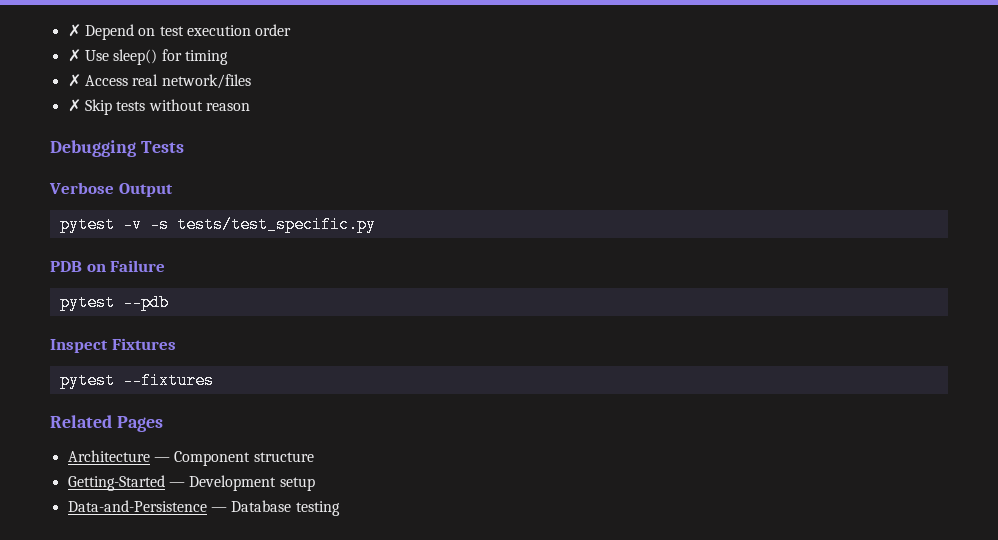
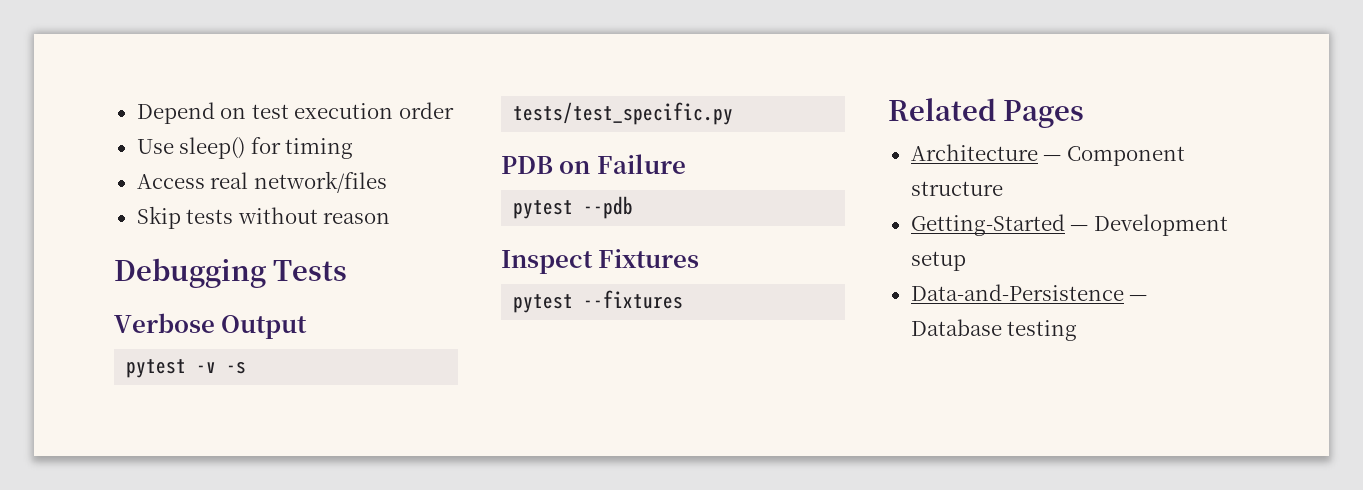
- ✗ Depend on test execution order
+ Depend on test execution order
- ✗ Use sleep() for timing
+ Use sleep() for timing
- ✗ Access real network/files
+ Access real network/files
- ✗ Skip tests without reason
+ Skip tests without reason

